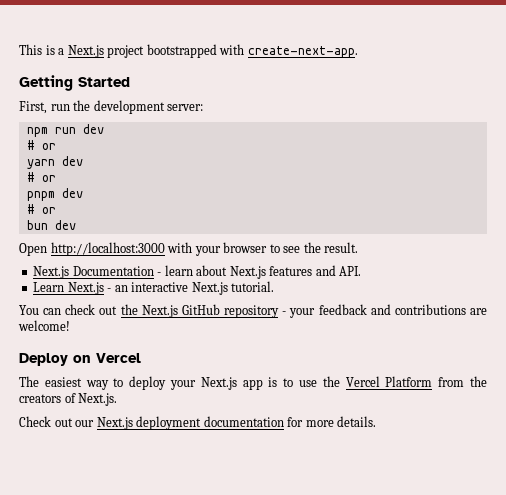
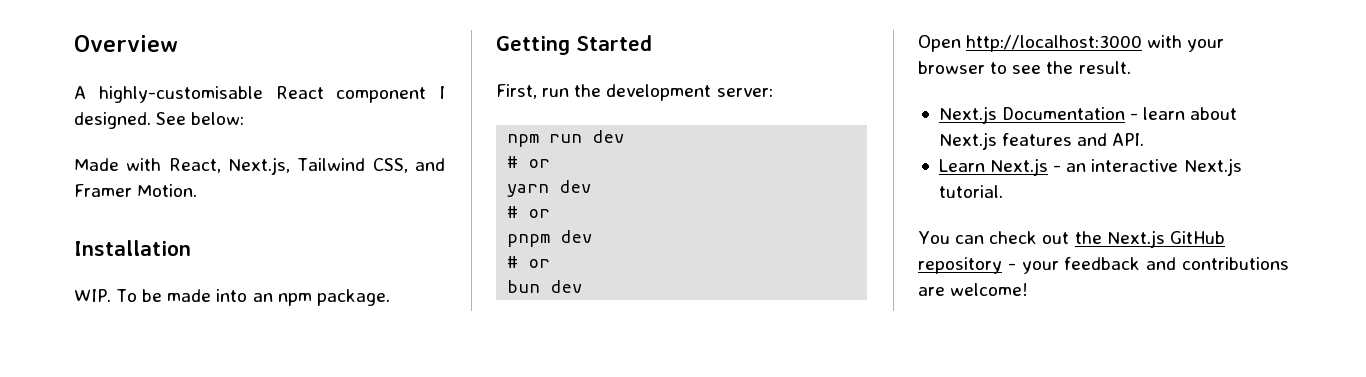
- This is a Next.js project bootstrapped with create-next-app.
+ Overview
+ A highly-customisable React component I designed. See below:
+ Made with React, Next.js, Tailwind CSS, and Framer Motion.
+ Installation
+ WIP. To be made into an npm package.
- Deploy on Vercel
- The easiest way to deploy your Next.js app is to use the Vercel Platform from the creators of Next.js.
- Check out our Next.js deployment documentation for more details.

